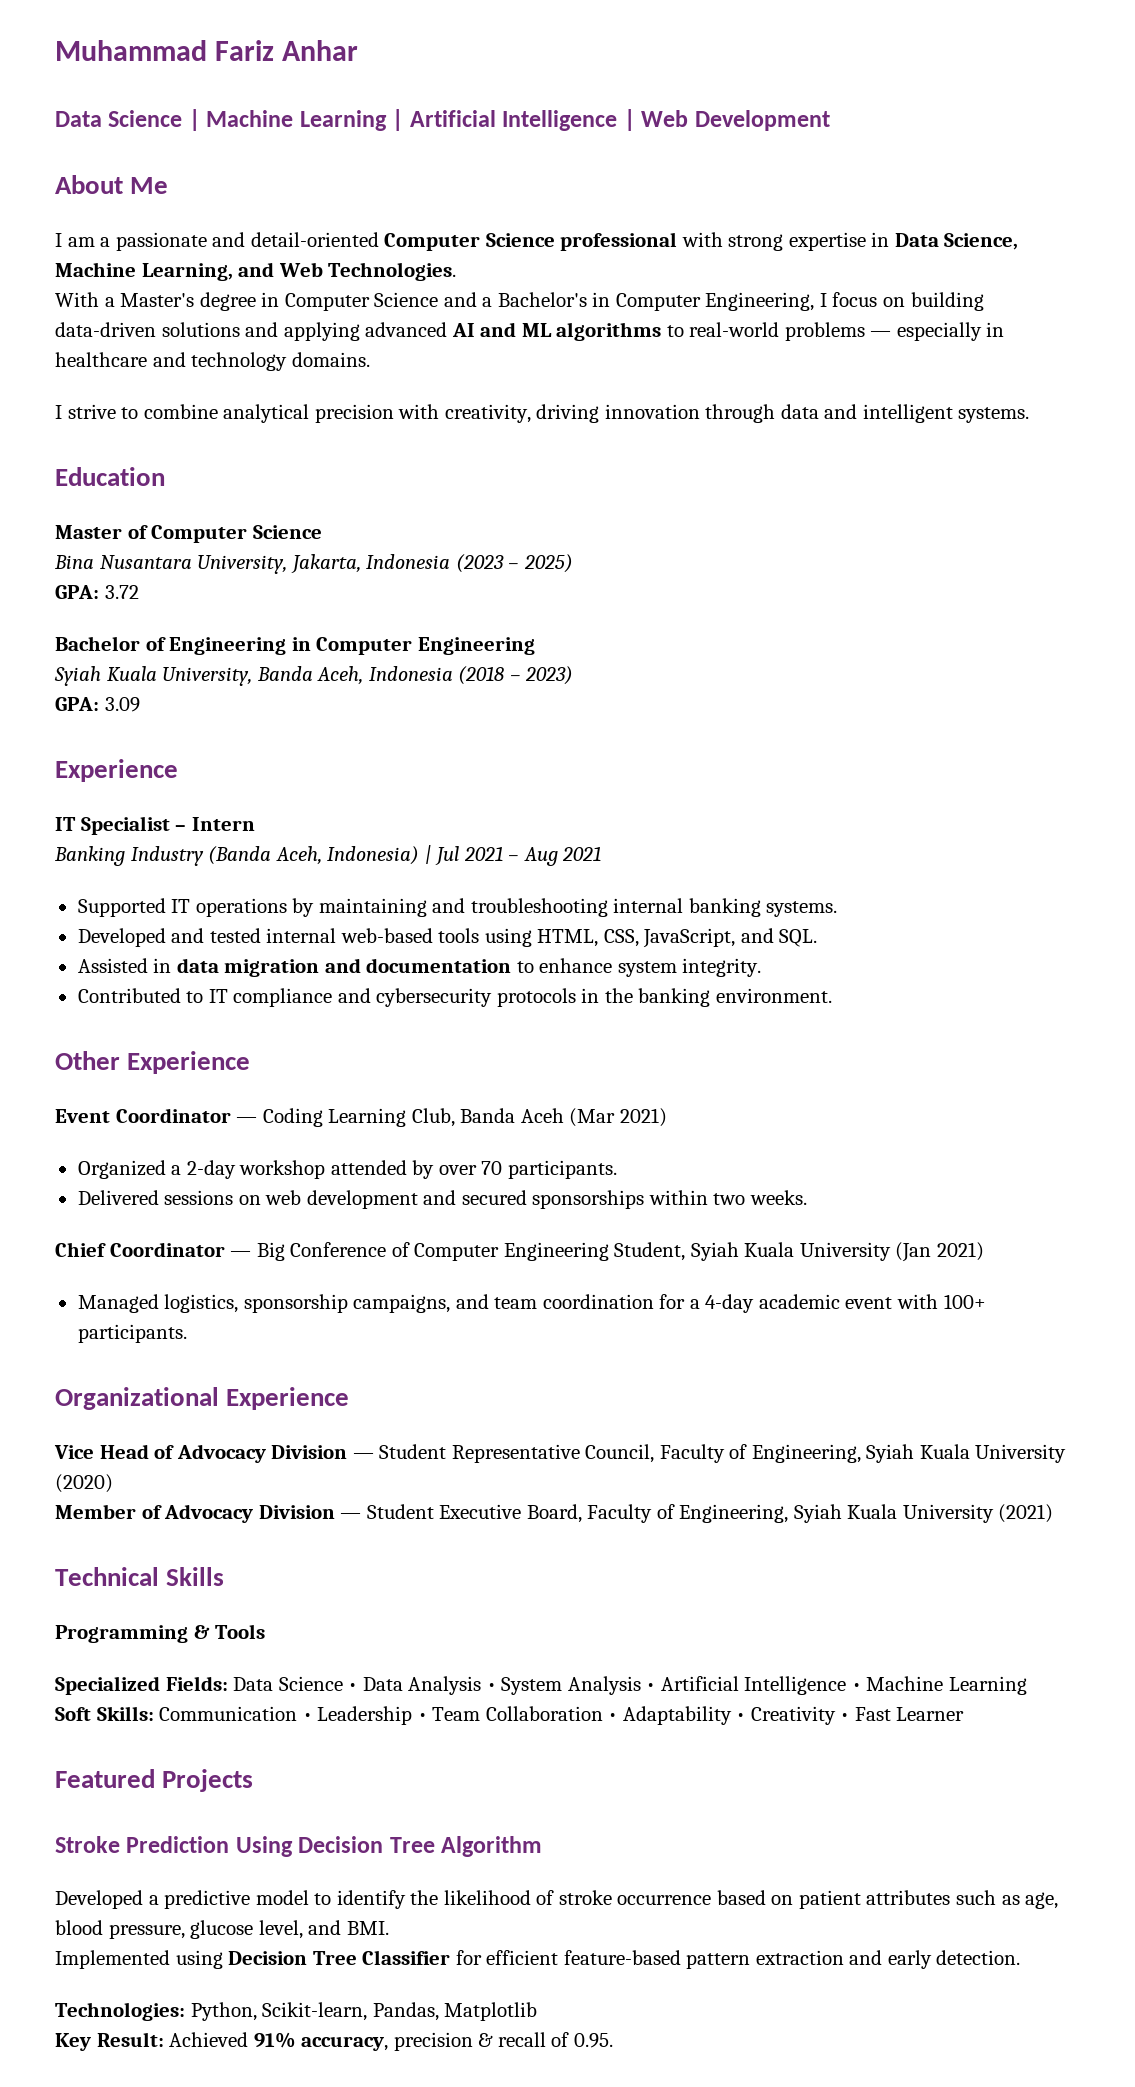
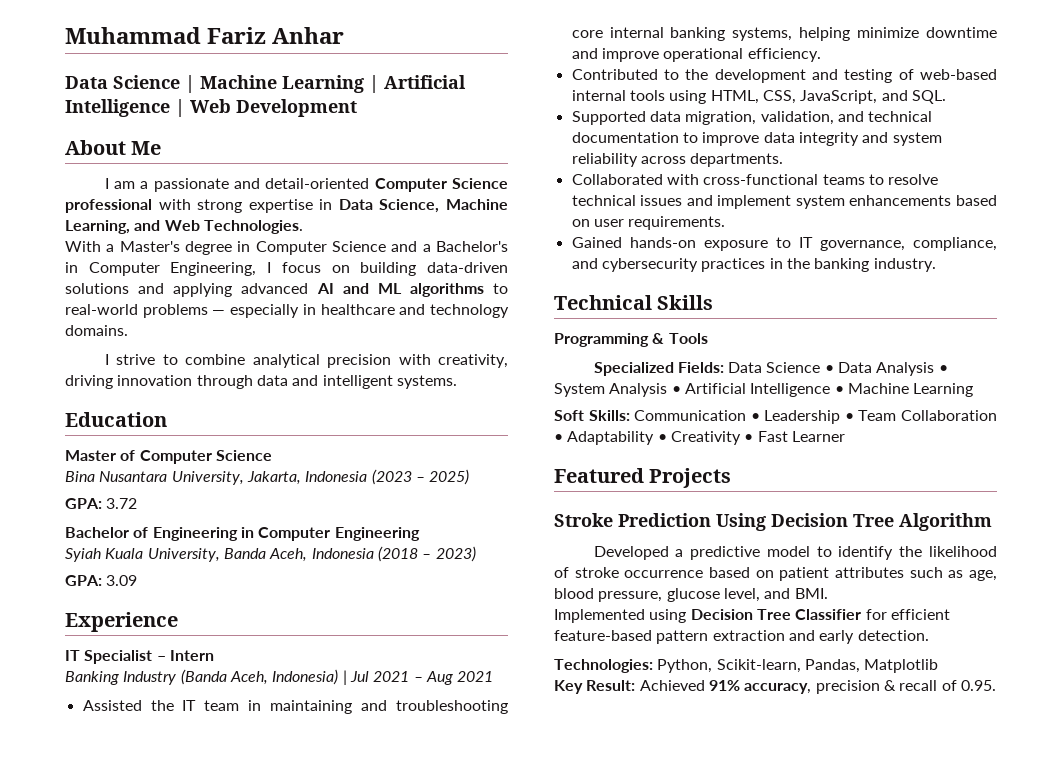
- Supported IT operations by maintaining and troubleshooting internal banking systems.
- Developed and tested internal web-based tools using HTML, CSS, JavaScript, and SQL.
+ Assisted the IT team in maintaining and troubleshooting core internal banking systems, helping minimize downtime and improve operational efficiency.
+ Contributed to the development and testing of web-based internal tools using HTML, CSS, JavaScript, and SQL.
- Assisted in data migration and documentation to enhance system integrity.
- Contributed to IT compliance and cybersecurity protocols in the banking environment.
- Other Experience
- Event Coordinator — Coding Learning Club, Banda Aceh (Mar 2021)
- Organized a 2-day workshop attended by over 70 participants.
- Delivered sessions on web development and secured sponsorships within two weeks.
- Chief Coordinator — Big Conference of Computer Engineering Student, Syiah Kuala University (Jan 2021)
- Managed logistics, sponsorship campaigns, and team coordination for a 4-day academic event with 100+ participants.
- Organizational Experience
- Vice Head of Advocacy Division — Student Representative Council, Faculty of Engineering, Syiah Kuala University (2020)
- Member of Advocacy Division — Student Executive Board, Faculty of Engineering, Syiah Kuala University (2021)
+ Supported data migration, validation, and technical documentation to improve data integrity and system reliability across departments.
+ Collaborated with cross-functional teams to resolve technical issues and implement system enhancements based on user requirements.
+ Gained hands-on exposure to IT governance, compliance, and cybersecurity practices in the banking industry.

